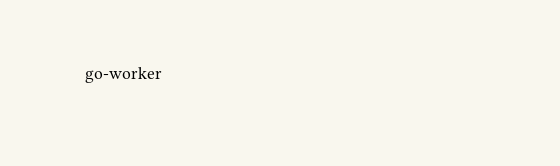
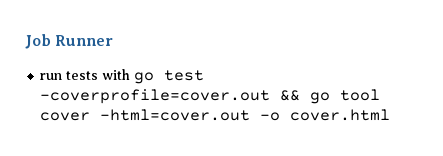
- go-worker
+ Job Runner
+ run tests with go test -coverprofile=cover.out && go tool cover -html=cover.out -o cover.html

